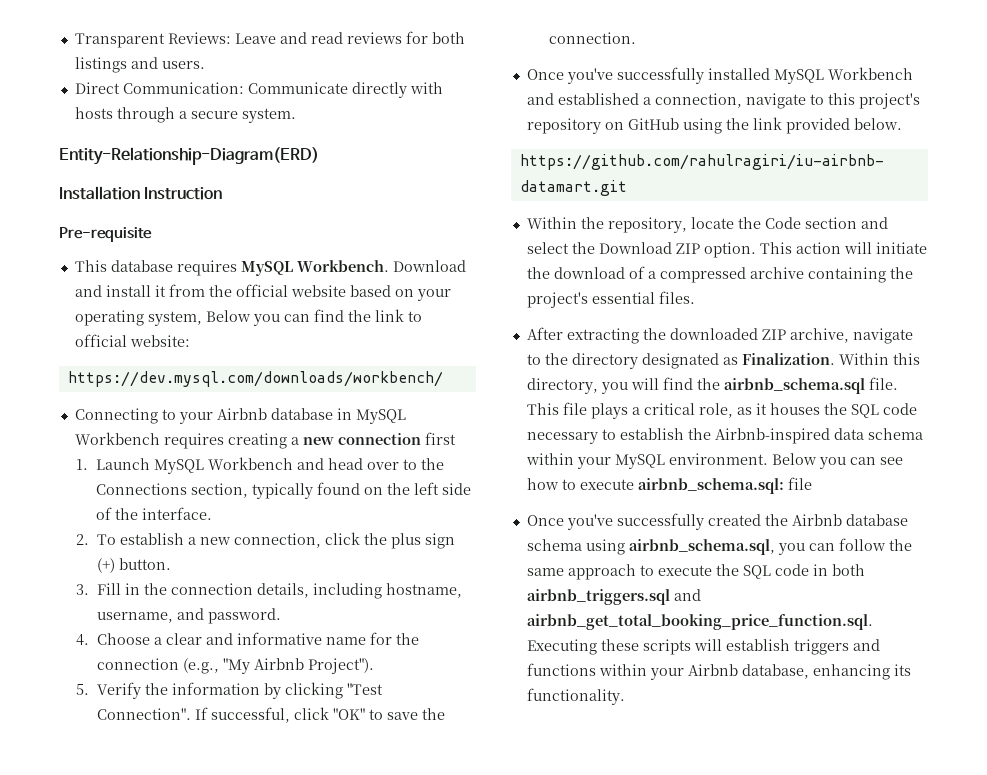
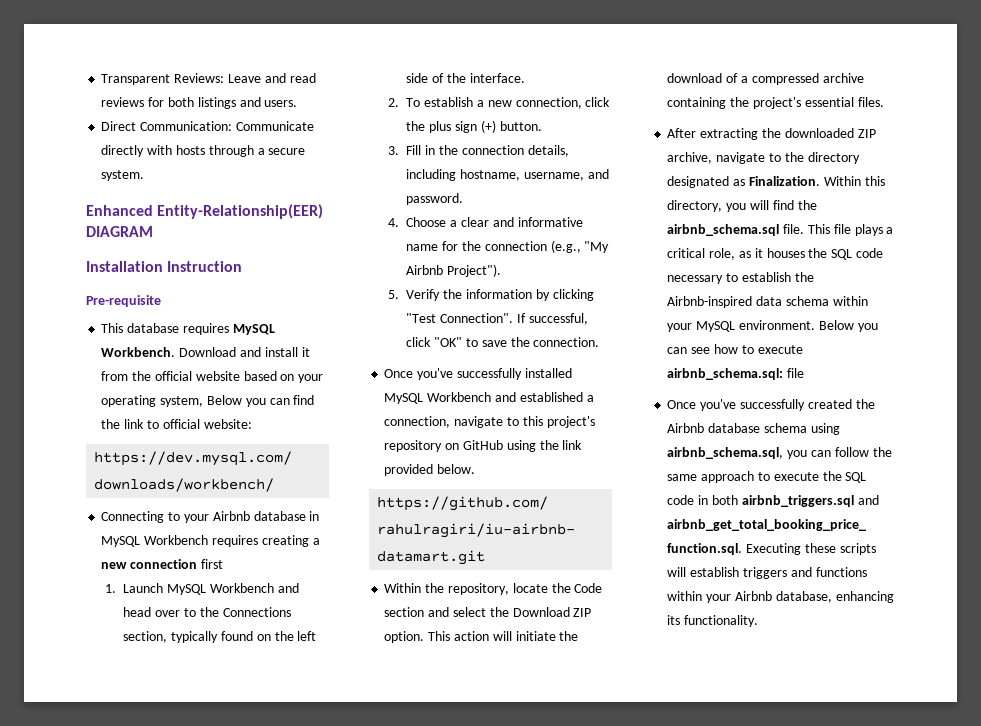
- Entity-Relationship-Diagram(ERD)
+ Enhanced Entity-Relationship(EER) DIAGRAM

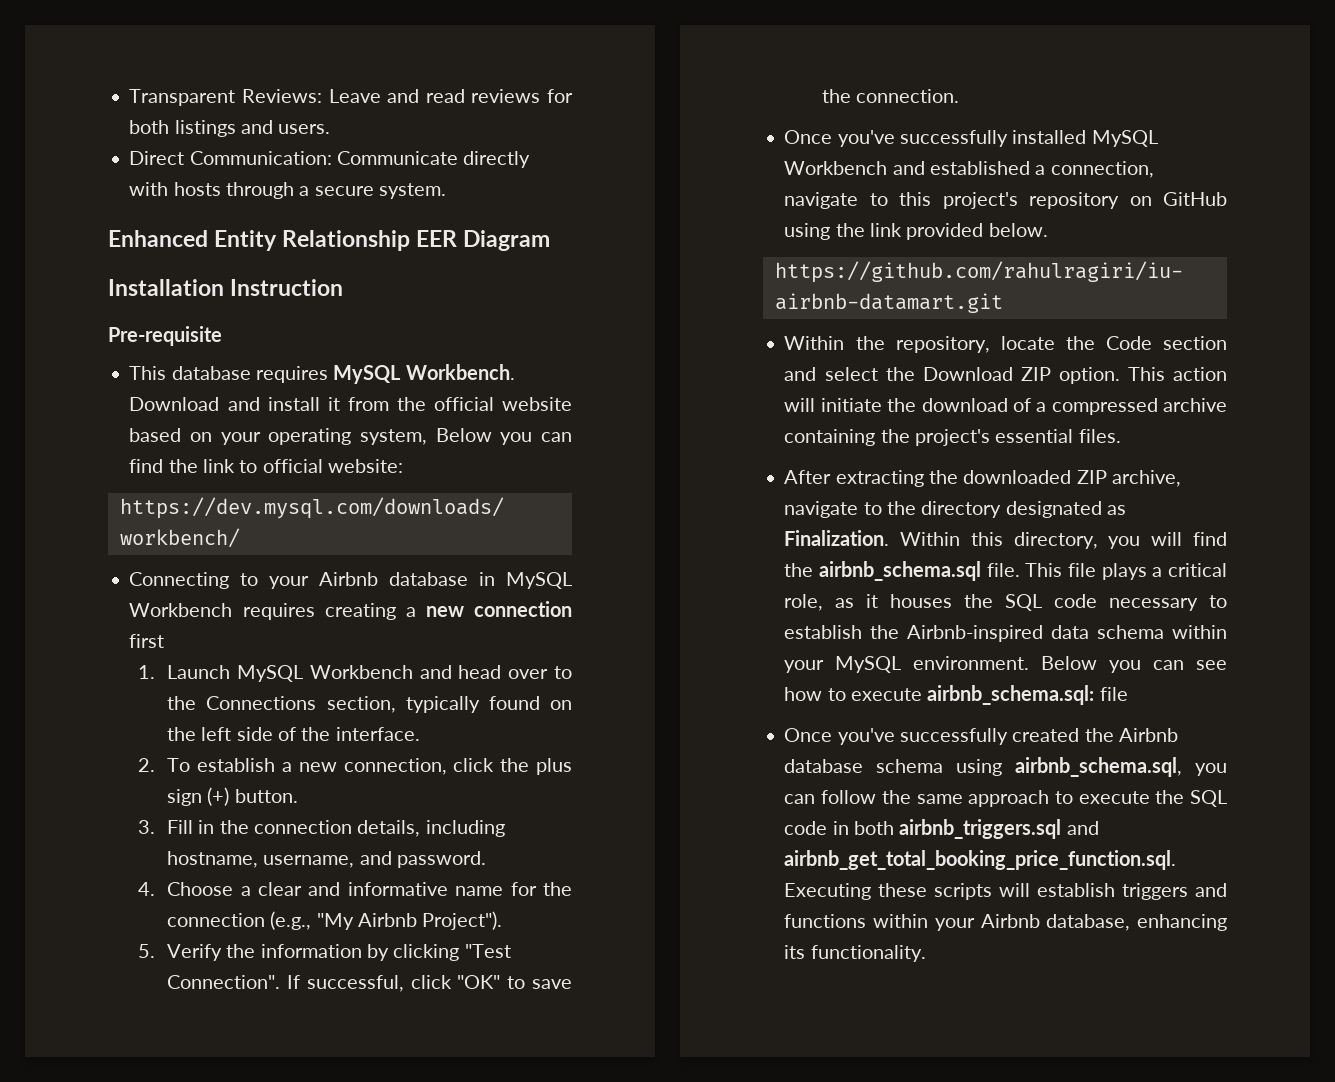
- Enhanced Entity-Relationship(EER) DIAGRAM
+ Enhanced Entity Relationship EER Diagram

